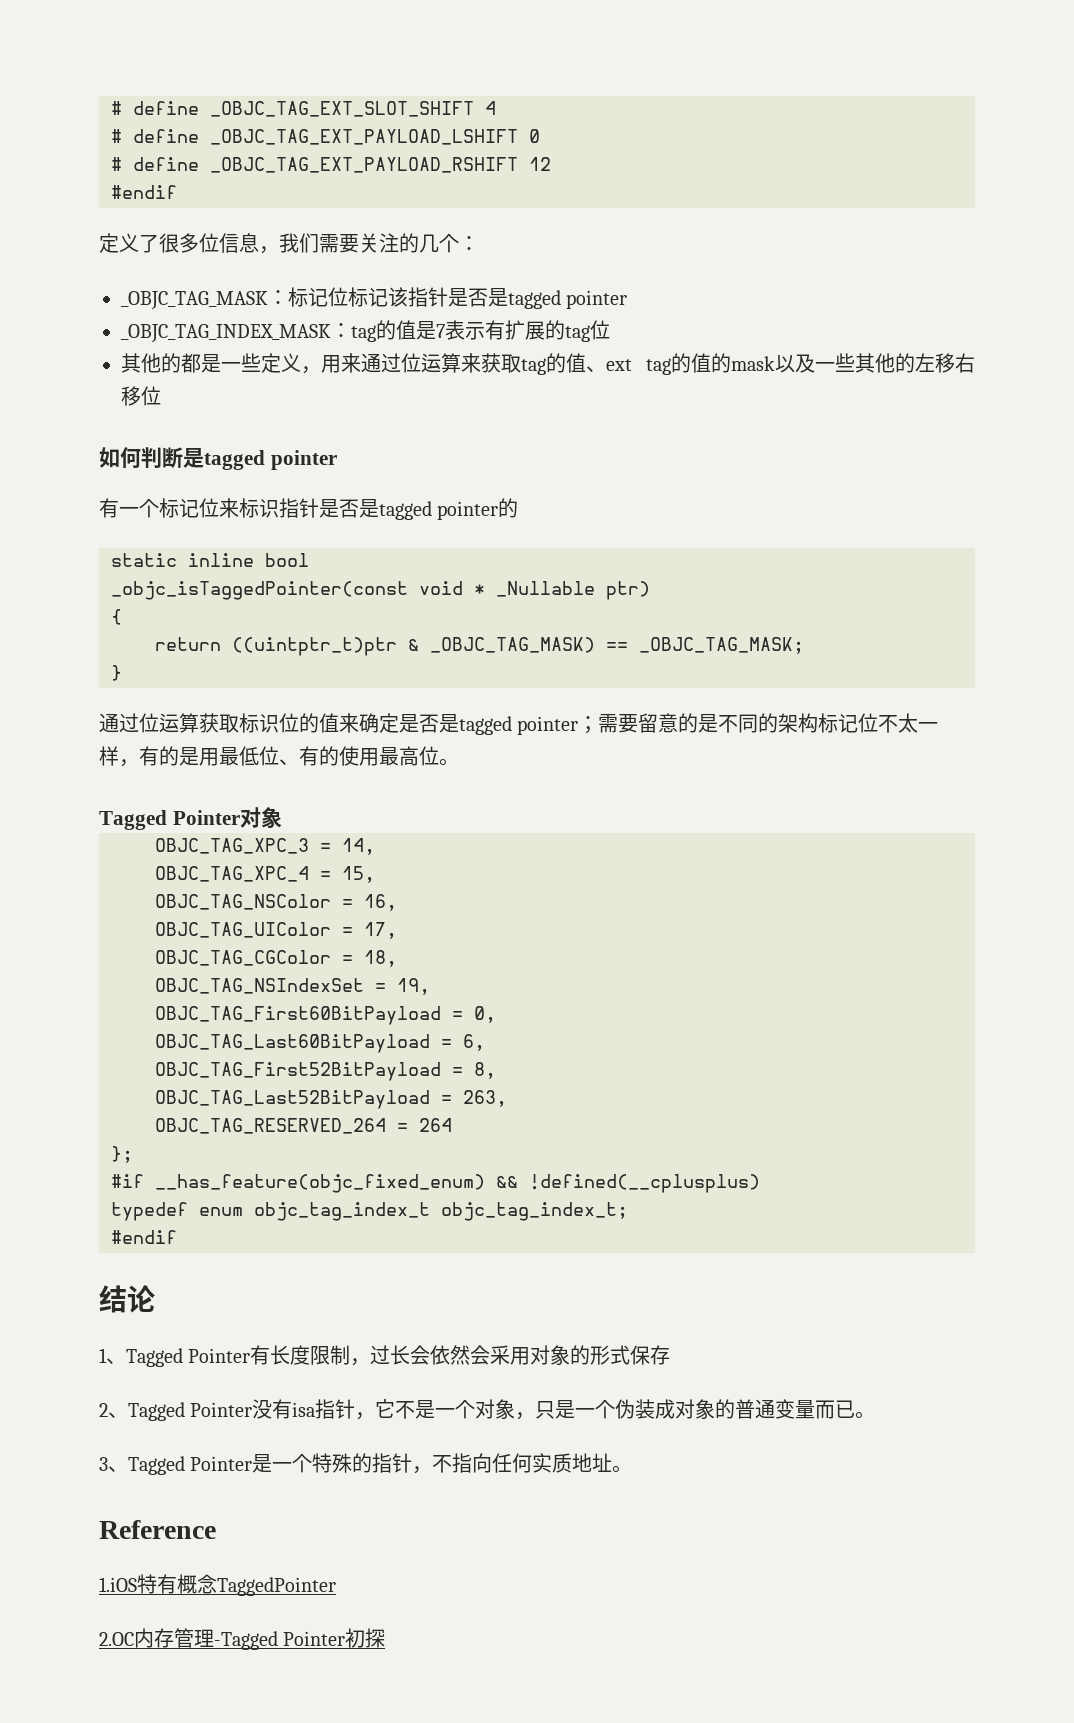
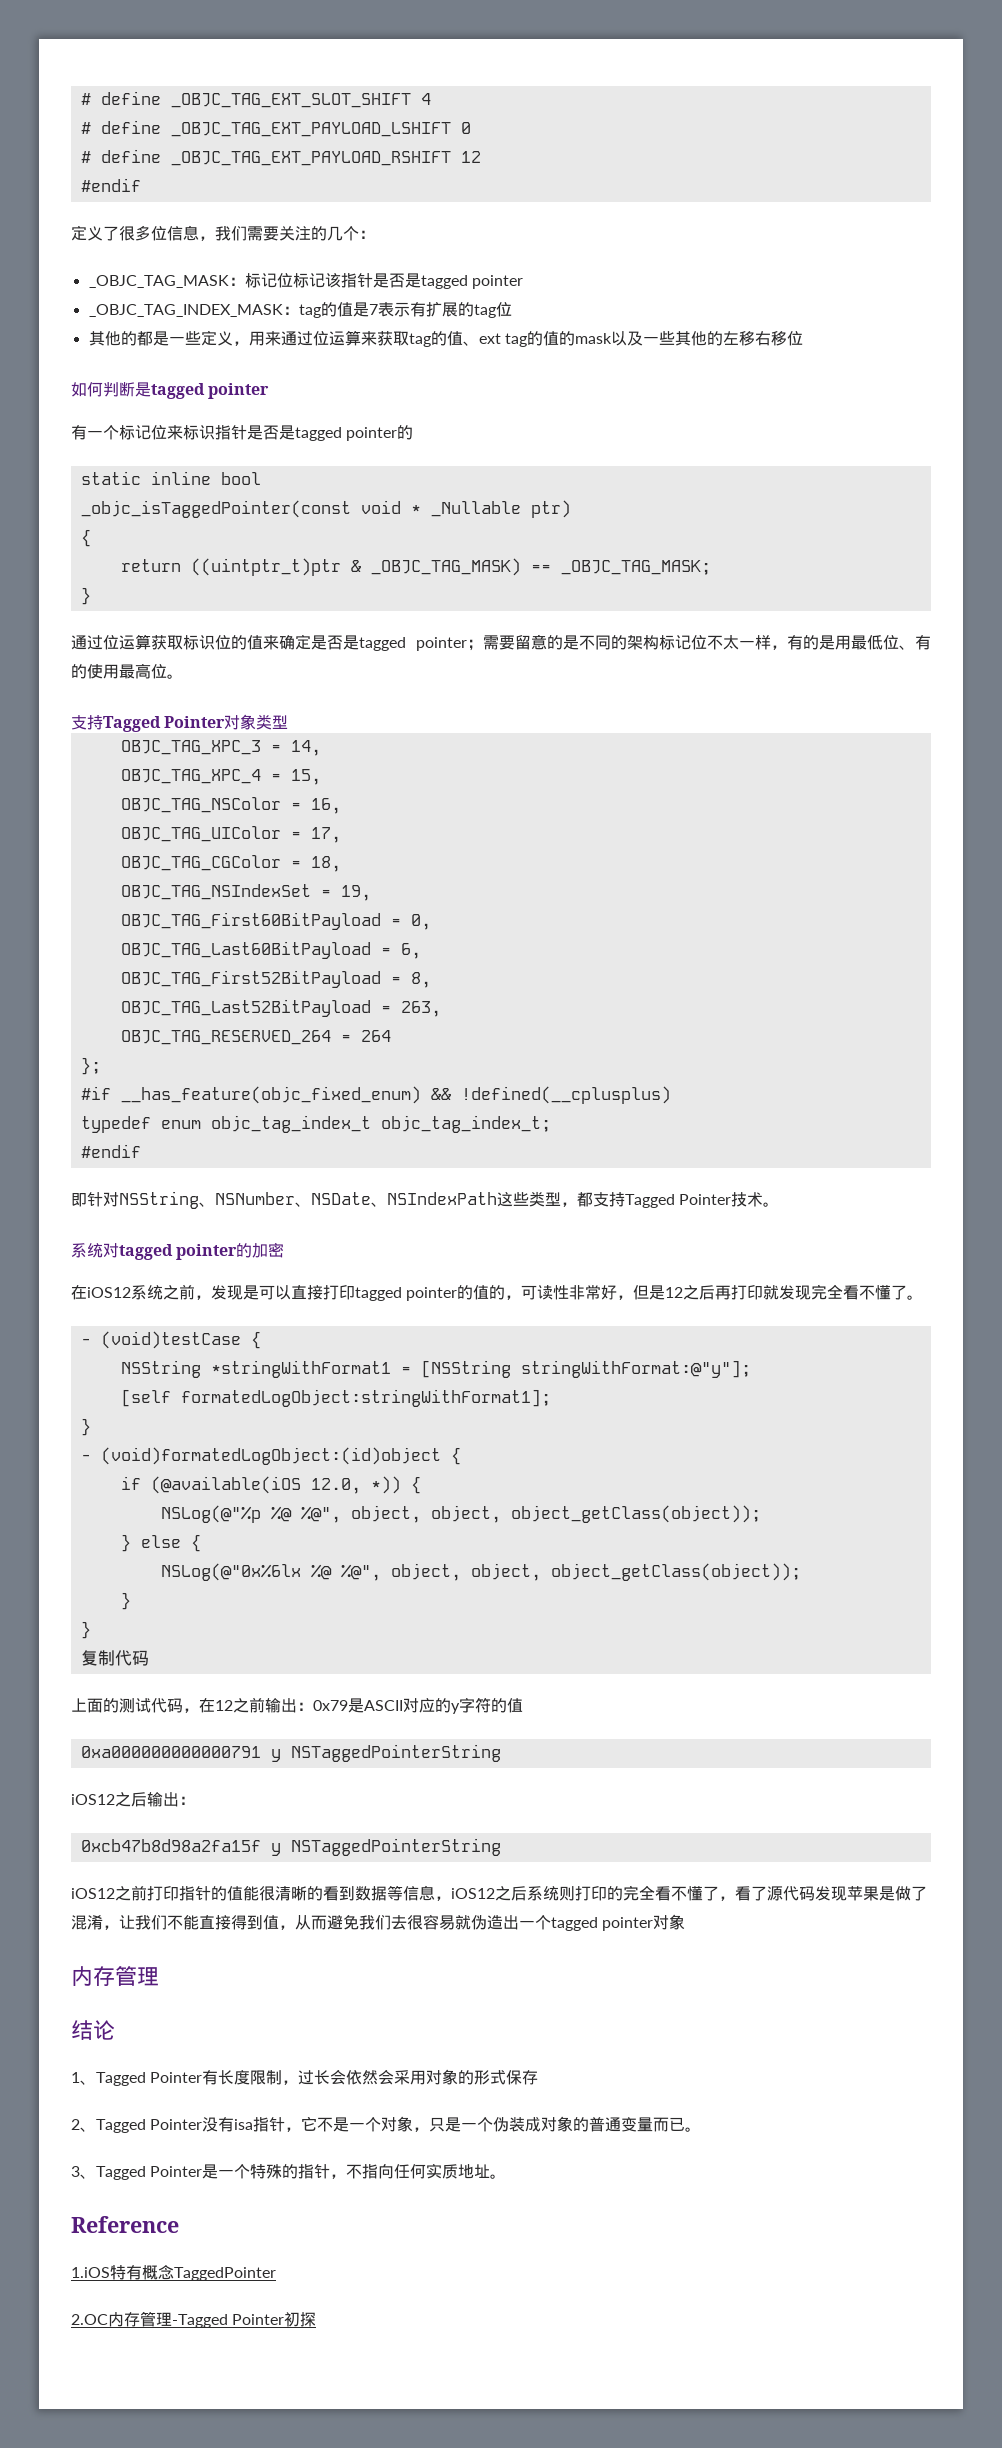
- Tagged Pointer对象
+ 支持Tagged Pointer对象类型
+ 即针对NSString、NSNumber、NSDate、NSIndexPath这些类型，都支持Tagged Pointer技术。
+ 系统对tagged pointer的加密
+ 在iOS12系统之前，发现是可以直接打印tagged pointer的值的，可读性非常好，但是12之后再打印就发现完全看不懂了。
+ - (void)testCase {
+ NSString *stringWithFormat1 = [NSString stringWithFormat:@"y"];
+ [self formatedLogObject:stringWithFormat1];
+ }
+ - (void)formatedLogObject:(id)object {
+ if (@available(iOS 12.0, *)) {
+ NSLog(@"%p %@ %@", object, object, object_getClass(object));
+ } else {
+ NSLog(@"0x%6lx %@ %@", object, object, object_getClass(object));
+ }
+ }
+ 复制代码
+ 上面的测试代码，在12之前输出：0x79是ASCII对应的y字符的值
+ 0xa000000000000791 y NSTaggedPointerString
+ iOS12之后输出：
+ 0xcb47b8d98a2fa15f y NSTaggedPointerString
+ iOS12之前打印指针的值能很清晰的看到数据等信息，iOS12之后系统则打印的完全看不懂了，看了源代码发现苹果是做了混淆，让我们不能直接得到值，从而避免我们去很容易就伪造出一个tagged pointer对象
+ 内存管理

